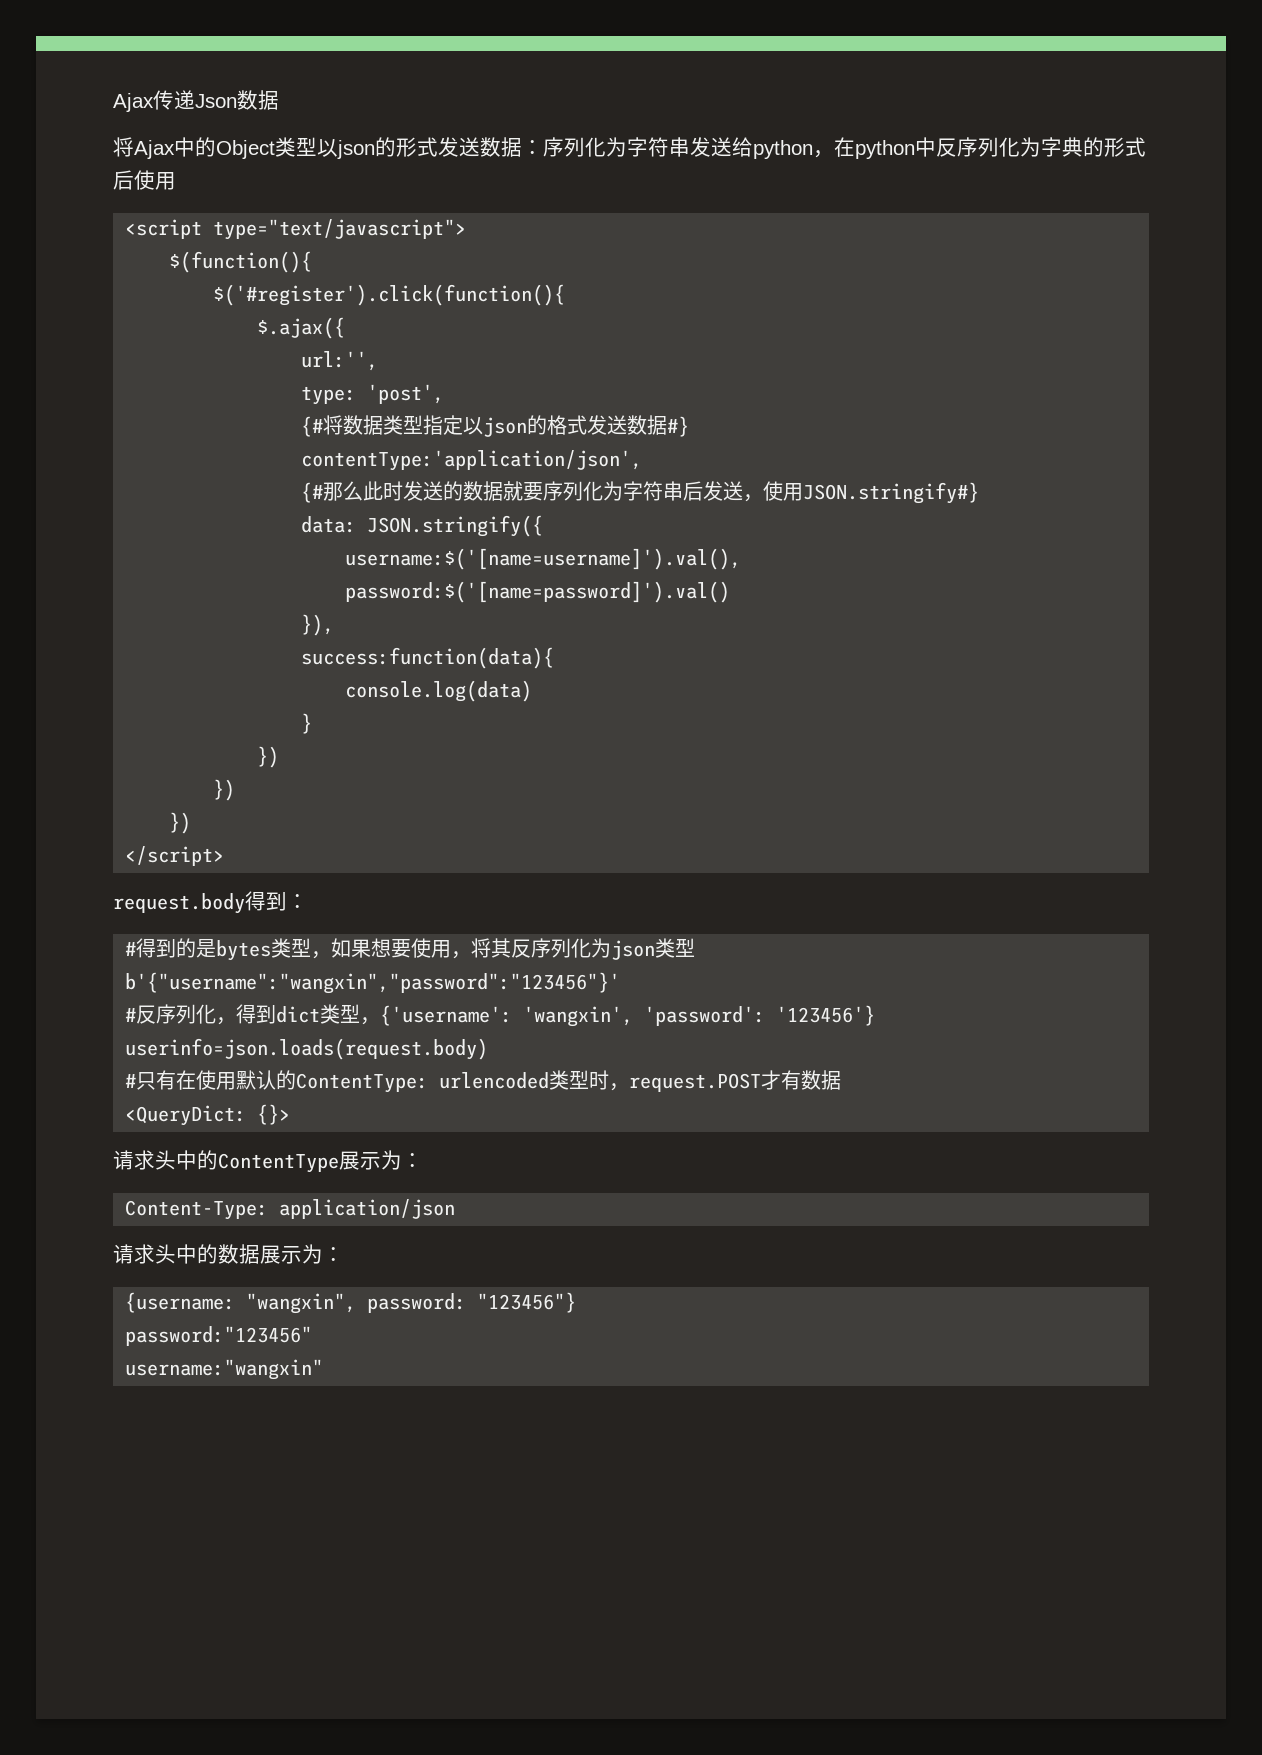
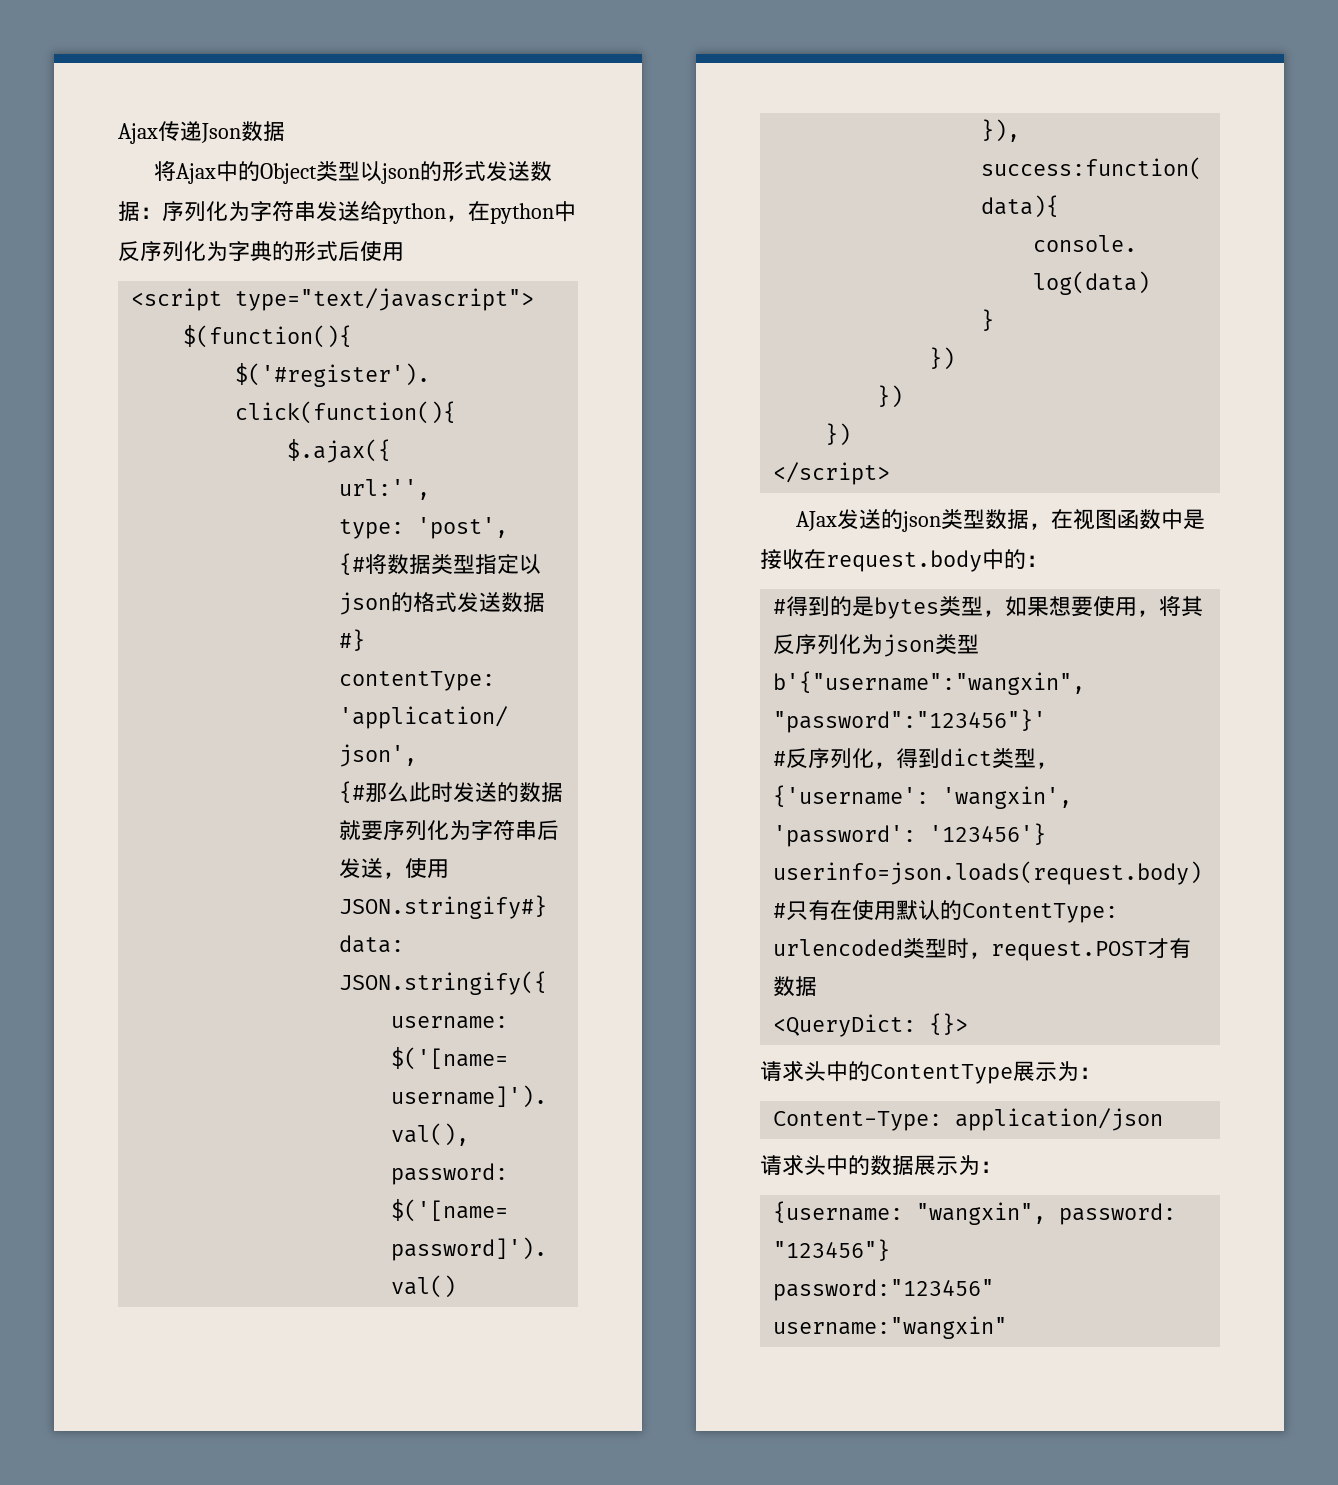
- request.body得到：
+ AJax发送的json类型数据，在视图函数中是接收在request.body中的：

